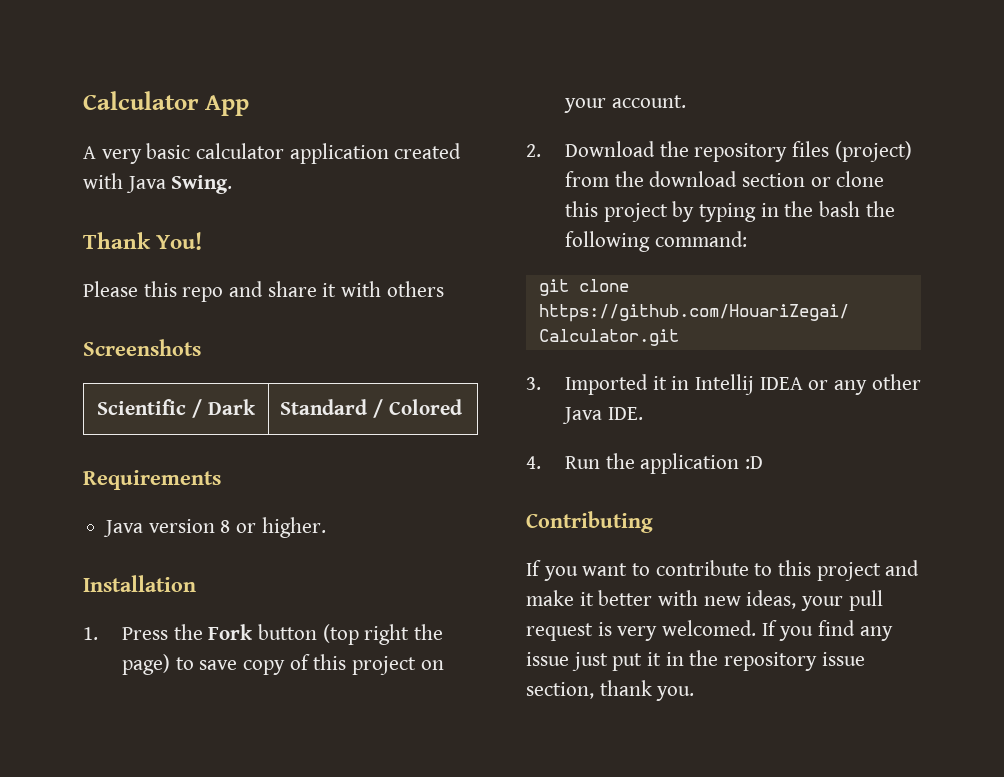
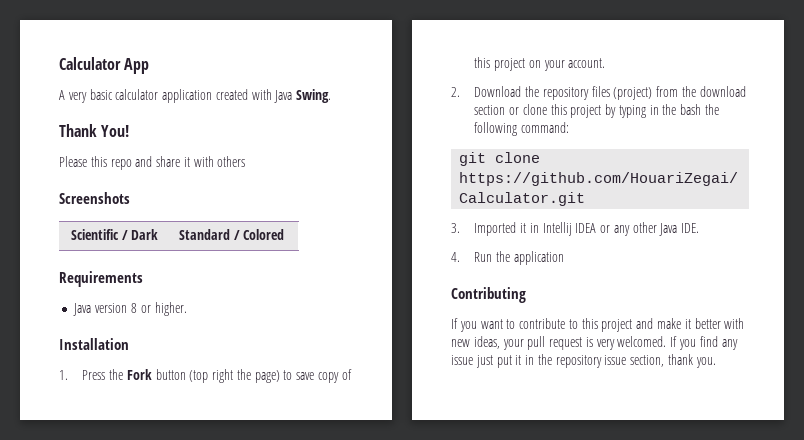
- 4. Run the application :D
+ 4. Run the application

